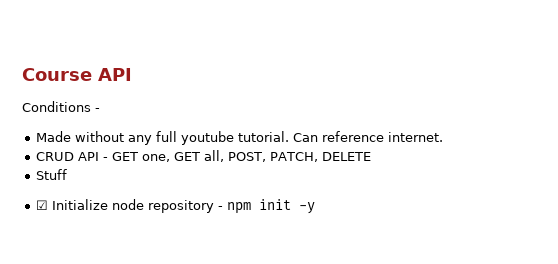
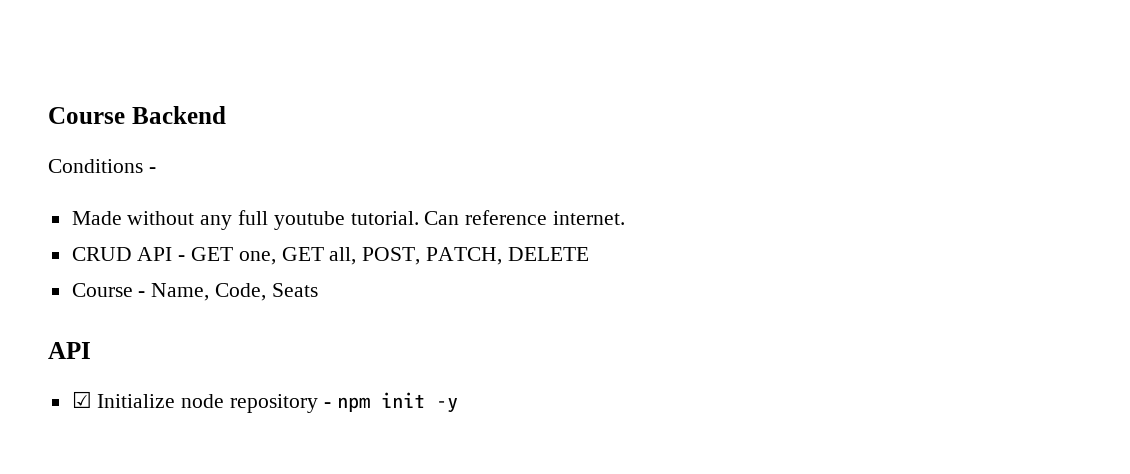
- Course API
+ Course Backend
- Stuff
+ Course - Name, Code, Seats
+ API

